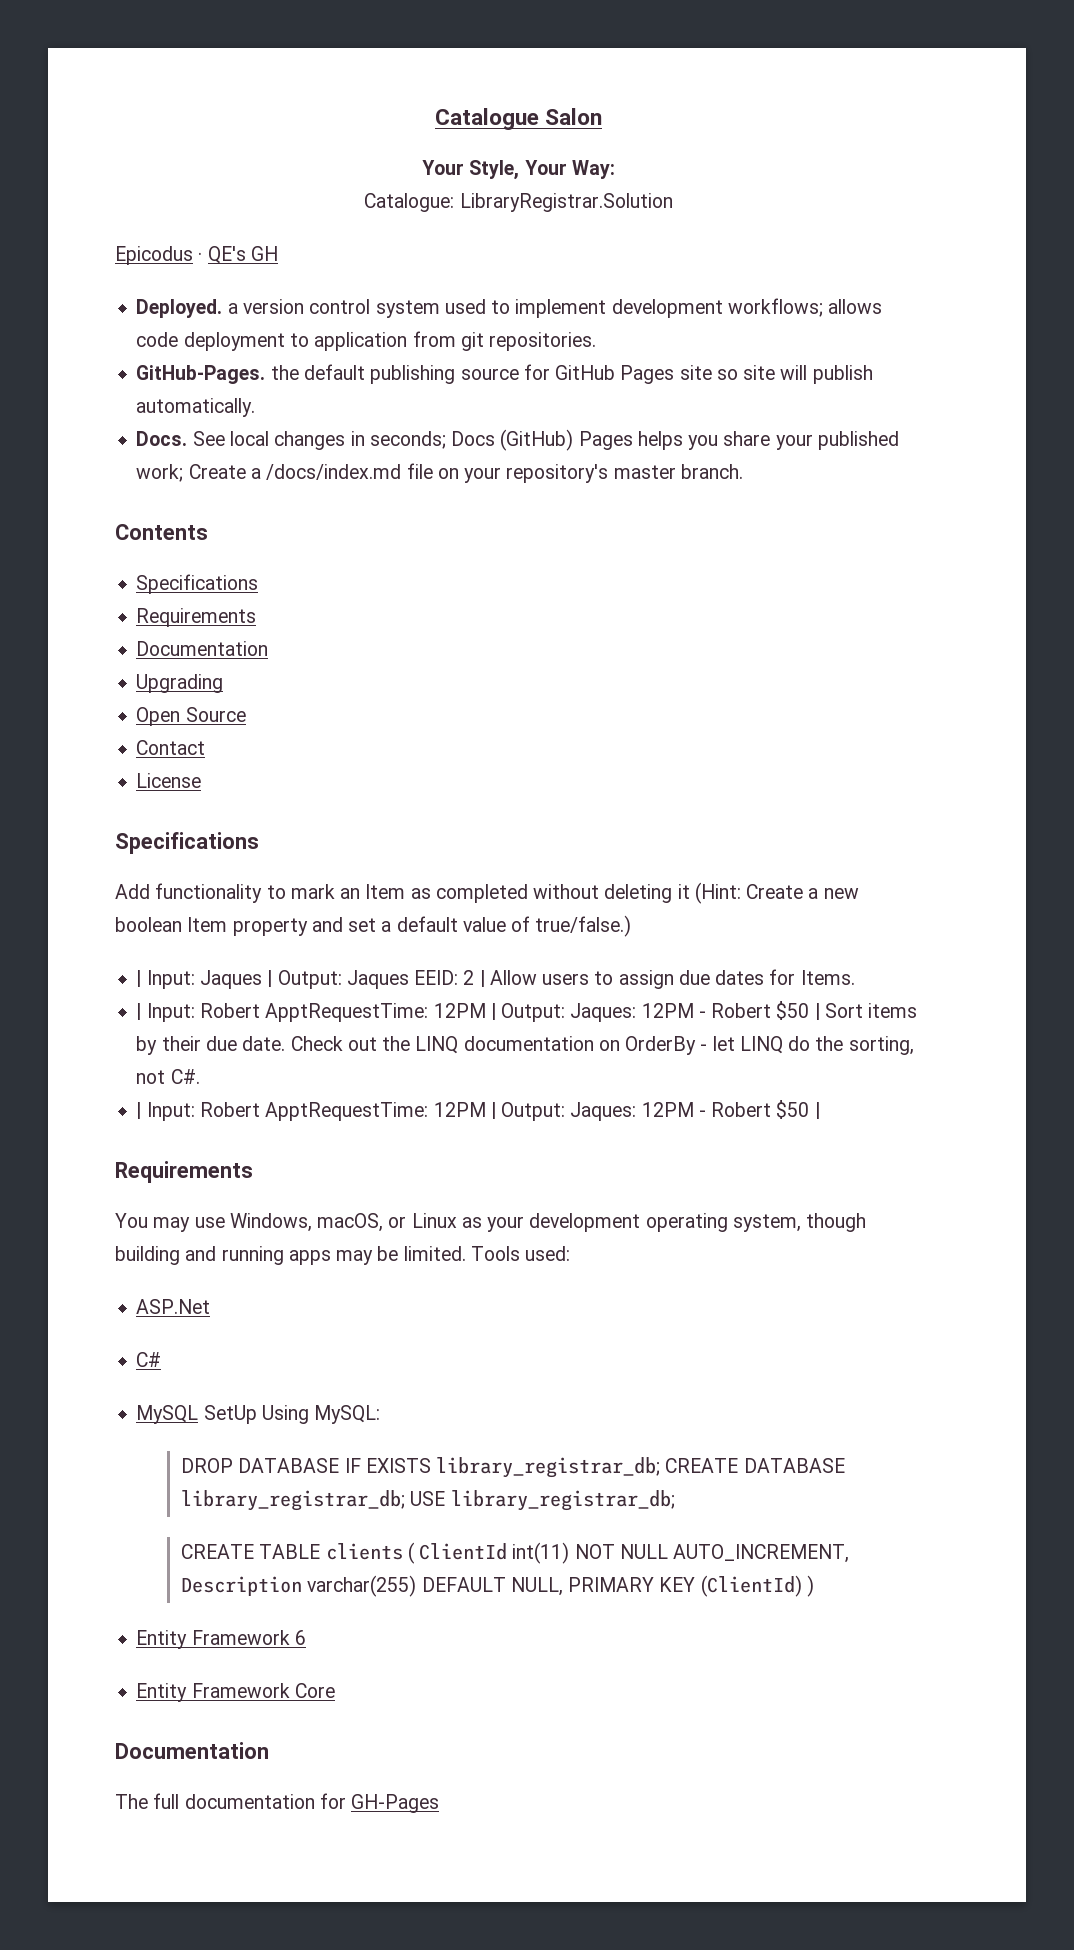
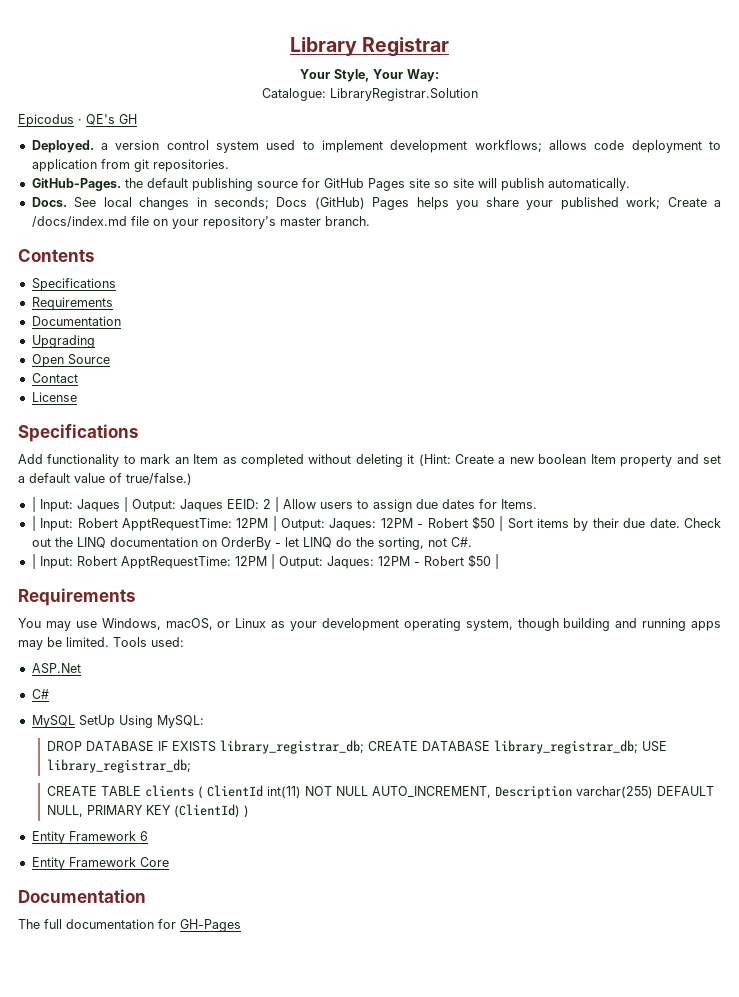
- Catalogue Salon
+ Library Registrar

